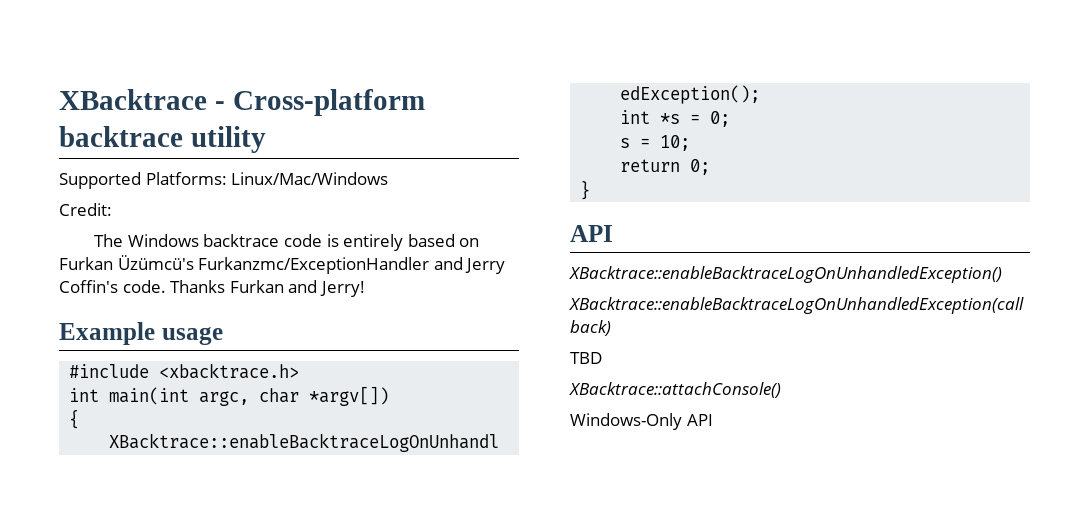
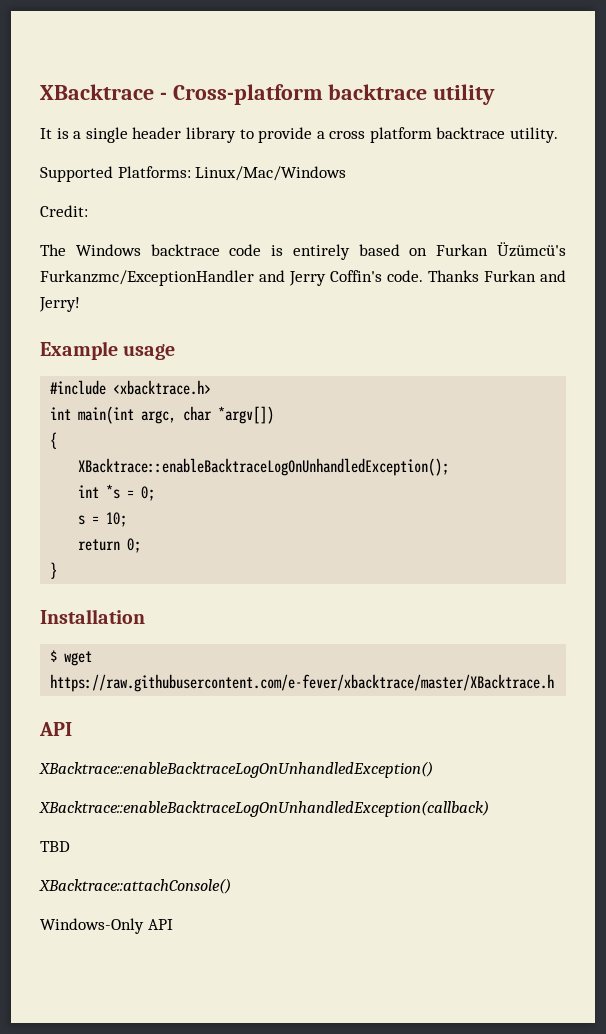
+ It is a single header library to provide a cross platform backtrace utility.
+ Installation
+ $ wget https://raw.githubusercontent.com/e-fever/xbacktrace/master/XBacktrace.h

